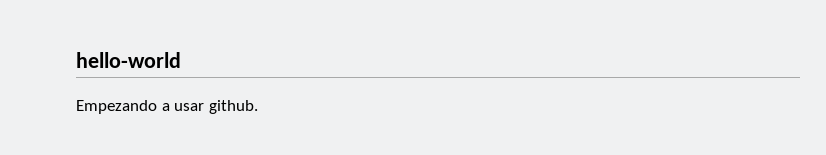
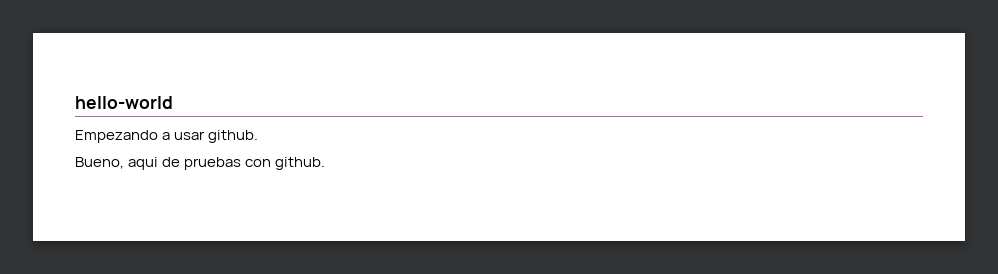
+ Bueno, aqui de pruebas con github.

